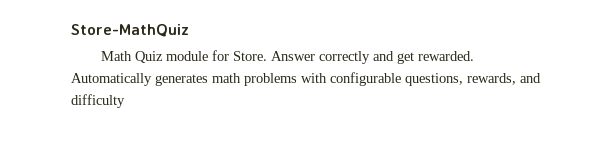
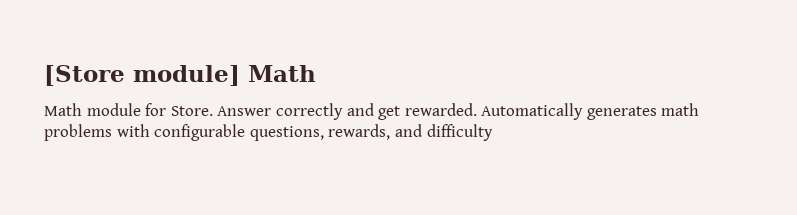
- Store-MathQuiz
- Math Quiz module for Store.
+ [Store module] Math
+ Math module for Store.

